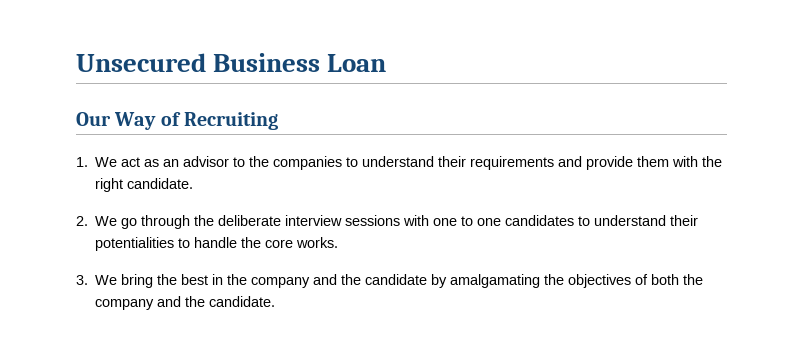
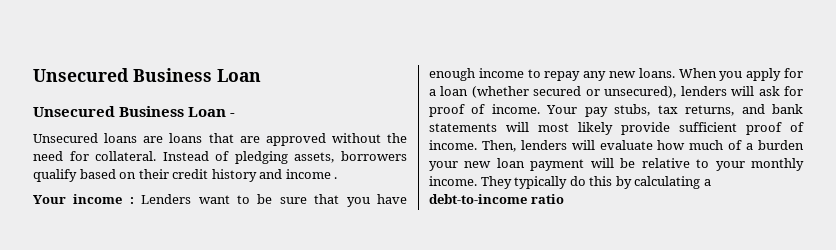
- Our Way of Recruiting
- 1. We act as an advisor to the companies to understand their requirements and provide them with the right candidate.
- 2. We go through the deliberate interview sessions with one to one candidates to understand their potentialities to handle the core works.
- 3. We bring the best in the company and the candidate by amalgamating the objectives of both the company and the candidate.
+ Unsecured Business Loan -
+ Unsecured loans are loans that are approved without the need for collateral. Instead of pledging assets, borrowers qualify based on their credit history and income .
+ Your income : Lenders want to be sure that you have enough income to repay any new loans. When you apply for a loan (whether secured or unsecured), lenders will ask for proof of income. Your pay stubs, tax returns, and bank statements will most likely provide sufficient proof of income. Then, lenders will evaluate how much of a burden your new loan payment will be relative to your monthly income. They typically do this by calculating a debt-to-income ratio

